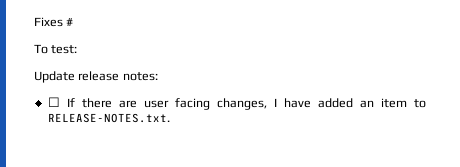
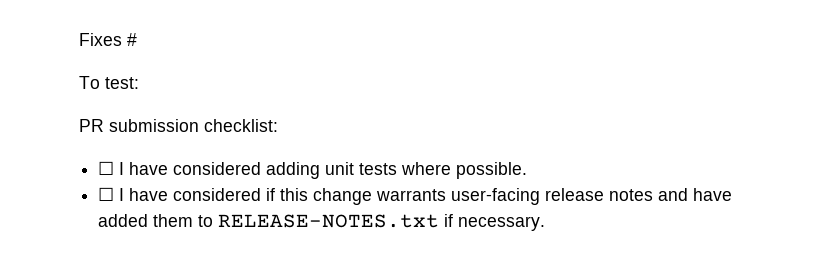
- Update release notes:
- ☐ If there are user facing changes, I have added an item to RELEASE-NOTES.txt.
+ PR submission checklist:
+ ☐ I have considered adding unit tests where possible.
+ ☐ I have considered if this change warrants user-facing release notes and have added them to RELEASE-NOTES.txt if necessary.

